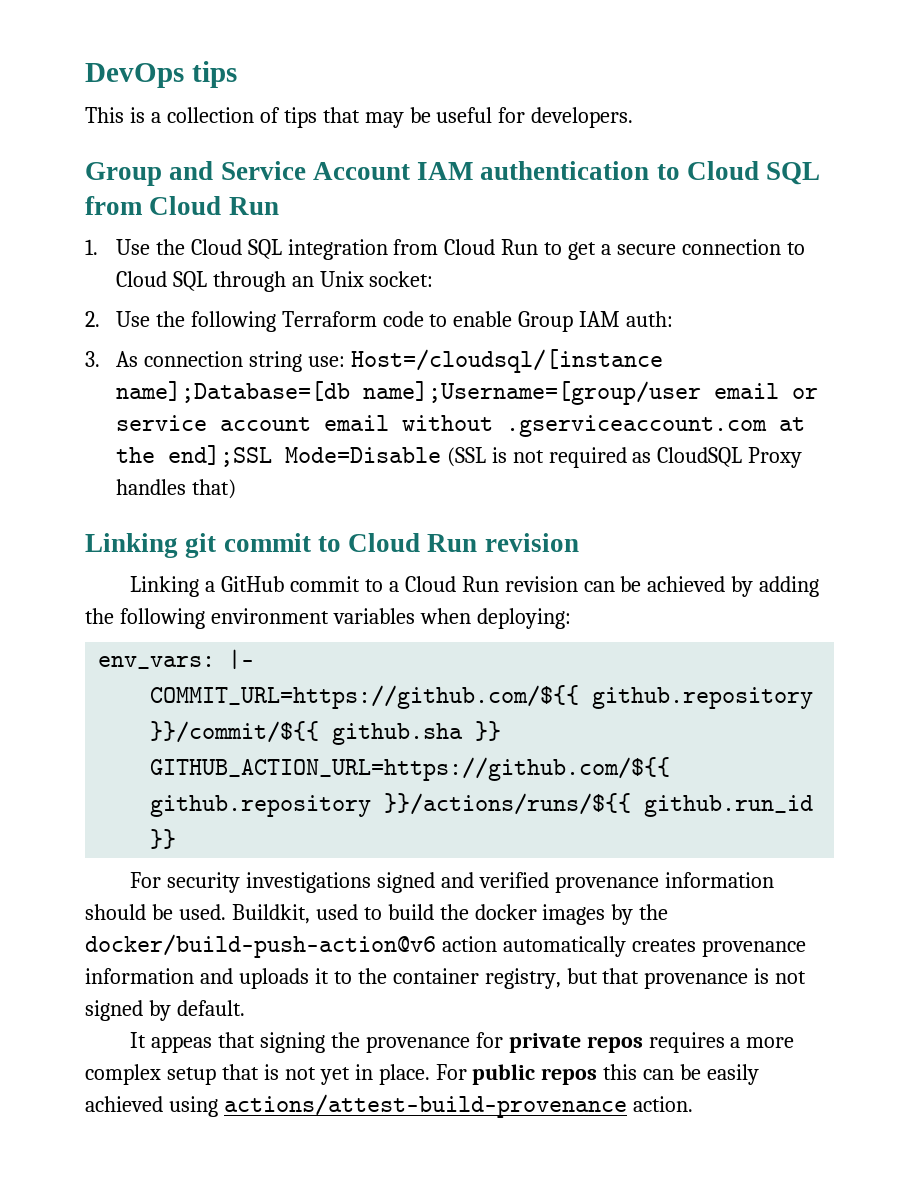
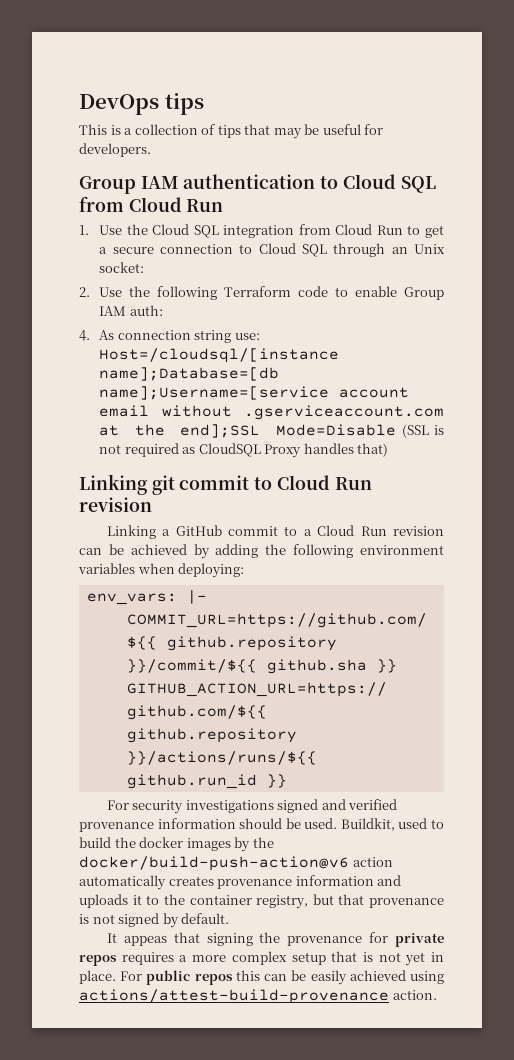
- Group and Service Account IAM authentication to Cloud SQL from Cloud Run
+ Group IAM authentication to Cloud SQL from Cloud Run
- 3. As connection string use: Host=/cloudsql/[instance name];Database=[db name];Username=[group/user email or service account email without .gserviceaccount.com at the end];SSL Mode=Disable (SSL is not required as CloudSQL Proxy handles that)
+ 4. As connection string use: Host=/cloudsql/[instance name];Database=[db name];Username=[service account email without .gserviceaccount.com at the end];SSL Mode=Disable (SSL is not required as CloudSQL Proxy handles that)

